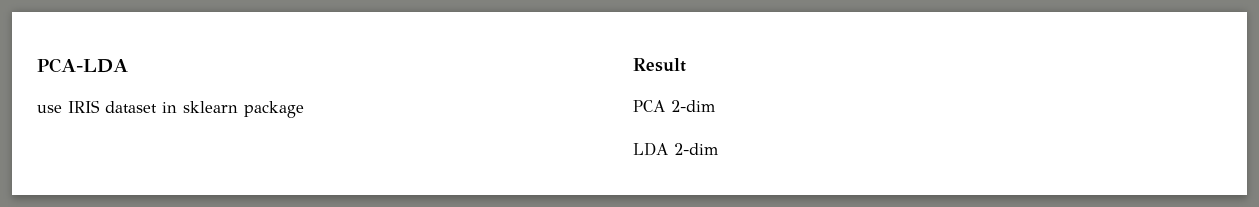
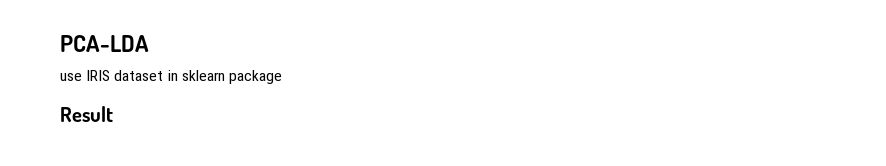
- PCA 2-dim
- LDA 2-dim

